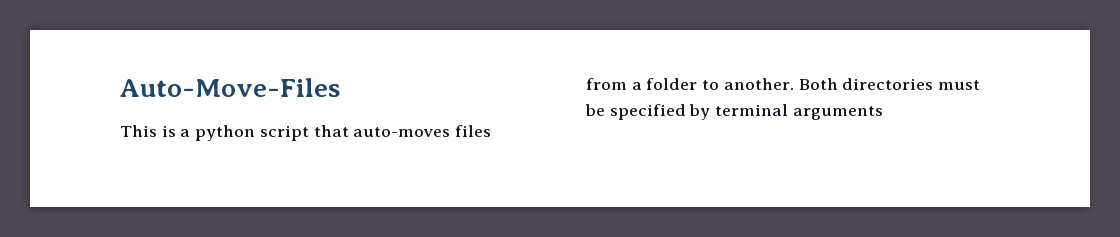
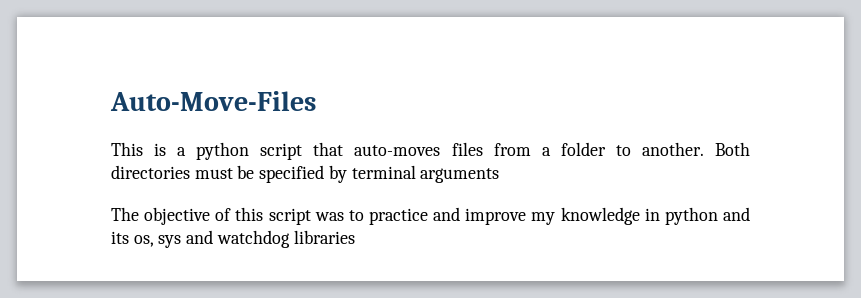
+ The objective of this script was to practice and improve my knowledge in python and its os, sys and watchdog libraries

